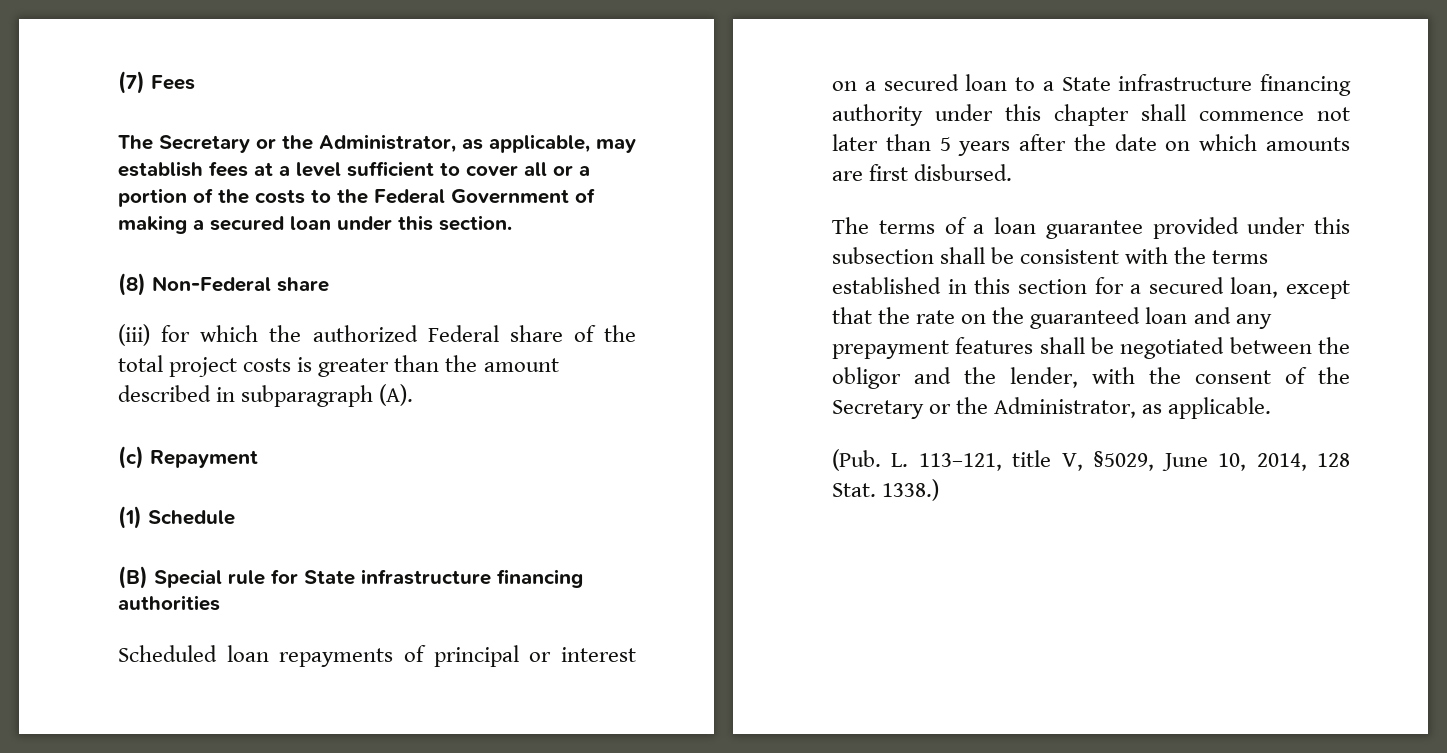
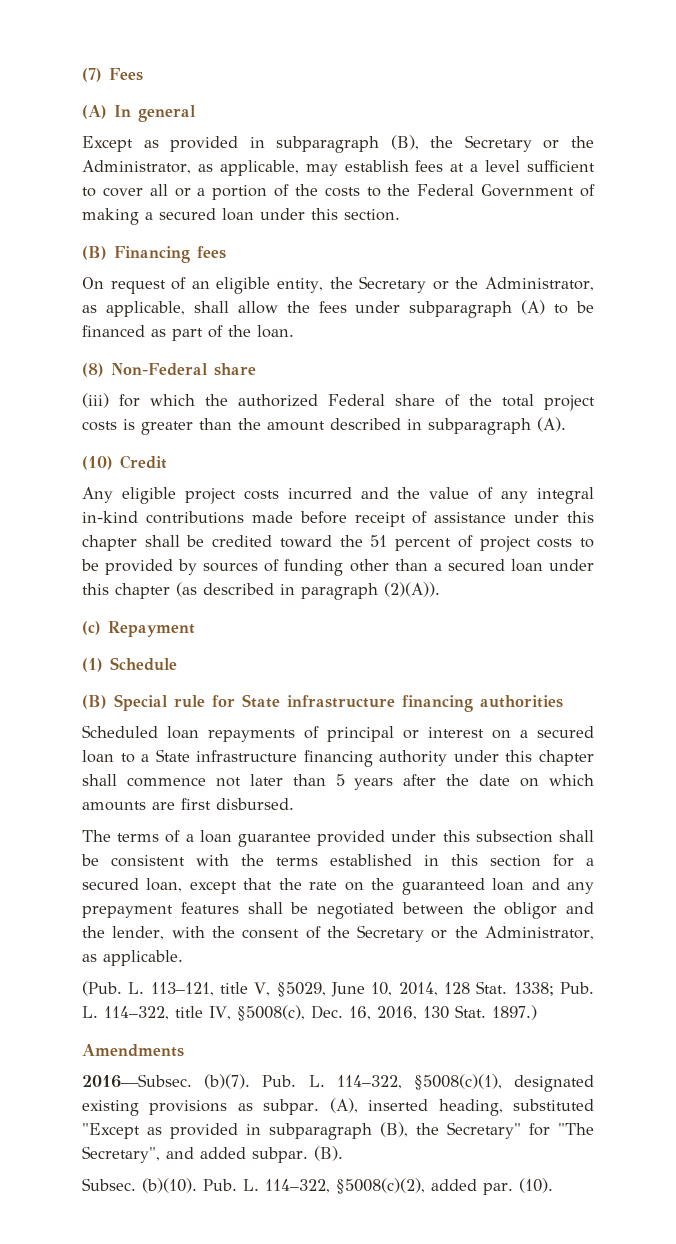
- The Secretary or the Administrator, as applicable, may establish fees at a level sufficient to cover all or a portion of the costs to the Federal Government of making a secured loan under this section.
+ (A) In general
+ Except as provided in subparagraph (B), the Secretary or the Administrator, as applicable, may establish fees at a level sufficient to cover all or a portion of the costs to the Federal Government of making a secured loan under this section.
+ (B) Financing fees
+ On request of an eligible entity, the Secretary or the Administrator, as applicable, shall allow the fees under subparagraph (A) to be financed as part of the loan.
+ (10) Credit
+ Any eligible project costs incurred and the value of any integral in-kind contributions made before receipt of assistance under this chapter shall be credited toward the 51 percent of project costs to be provided by sources of funding other than a secured loan under this chapter (as described in paragraph (2)(A)).
- 1338.)
+ 1338; Pub. L. 114–322, title IV, §5008(c), Dec. 16, 2016, 130 Stat. 1897.)
+ Amendments
+ 2016—Subsec. (b)(7). Pub. L. 114–322, §5008(c)(1), designated existing provisions as subpar. (A), inserted heading, substituted "Except as provided in subparagraph (B), the Secretary" for "The Secretary", and added subpar. (B).
+ Subsec. (b)(10). Pub. L. 114–322, §5008(c)(2), added par. (10).

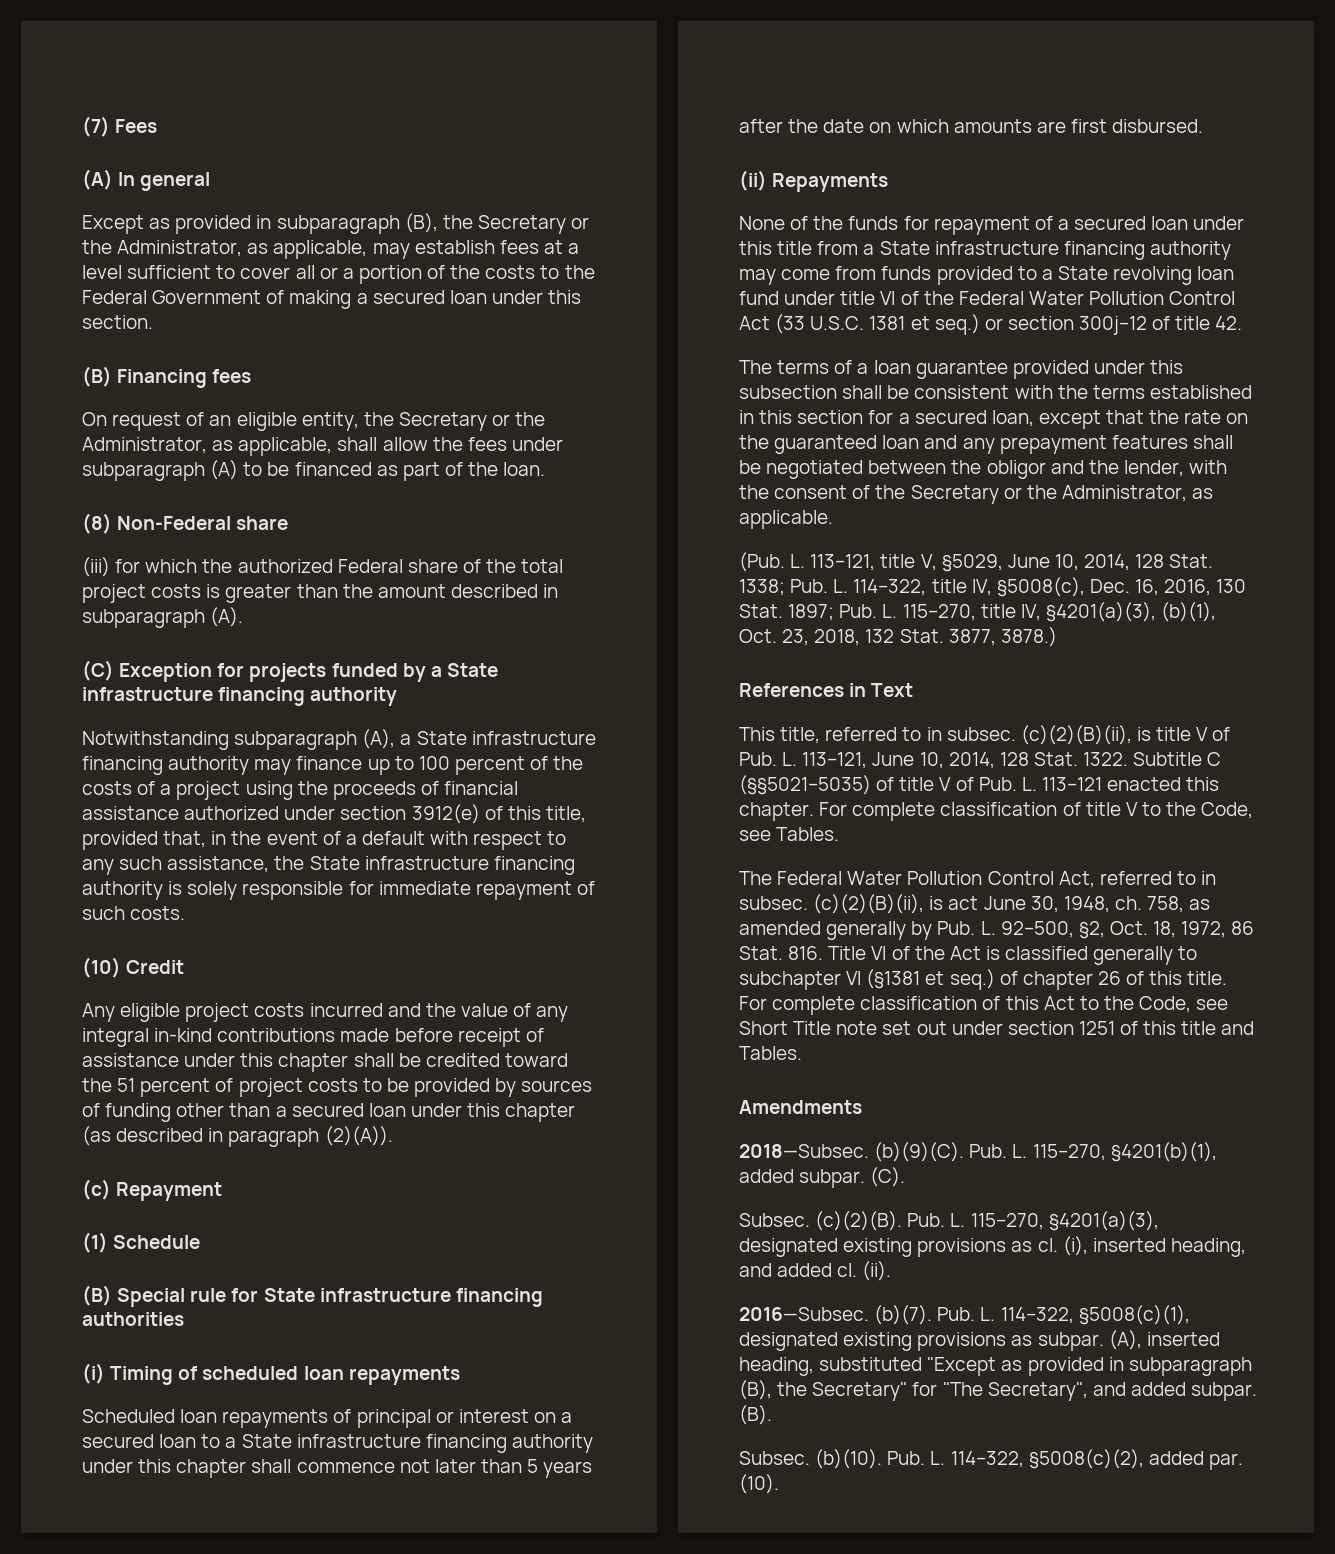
+ (C) Exception for projects funded by a State infrastructure financing authority
+ Notwithstanding subparagraph (A), a State infrastructure financing authority may finance up to 100 percent of the costs of a project using the proceeds of financial assistance authorized under section 3912(e) of this title, provided that, in the event of a default with respect to any such assistance, the State infrastructure financing authority is solely responsible for immediate repayment of such costs.
+ (i) Timing of scheduled loan repayments
+ (ii) Repayments
+ None of the funds for repayment of a secured loan under this title from a State infrastructure financing authority may come from funds provided to a State revolving loan fund under title VI of the Federal Water Pollution Control Act (33 U.S.C. 1381 et seq.) or section 300j–12 of title 42.
- 1897.)
+ 1897; Pub. L. 115–270, title IV, §4201(a)(3), (b)(1), Oct. 23, 2018, 132 Stat. 3877, 3878.)
+ References in Text
+ This title, referred to in subsec. (c)(2)(B)(ii), is title V of Pub. L. 113–121, June 10, 2014, 128 Stat. 1322. Subtitle C (§§5021–5035) of title V of Pub. L. 113–121 enacted this chapter. For complete classification of title V to the Code, see Tables.
+ The Federal Water Pollution Control Act, referred to in subsec. (c)(2)(B)(ii), is act June 30, 1948, ch. 758, as amended generally by Pub. L. 92–500, §2, Oct. 18, 1972, 86 Stat. 816. Title VI of the Act is classified generally to subchapter VI (§1381 et seq.) of chapter 26 of this title. For complete classification of this Act to the Code, see Short Title note set out under section 1251 of this title and Tables.
  Amendments
+ 2018—Subsec. (b)(9)(C). Pub. L. 115–270, §4201(b)(1), added subpar. (C).
+ Subsec. (c)(2)(B). Pub. L. 115–270, §4201(a)(3), designated existing provisions as cl. (i), inserted heading, and added cl. (ii).

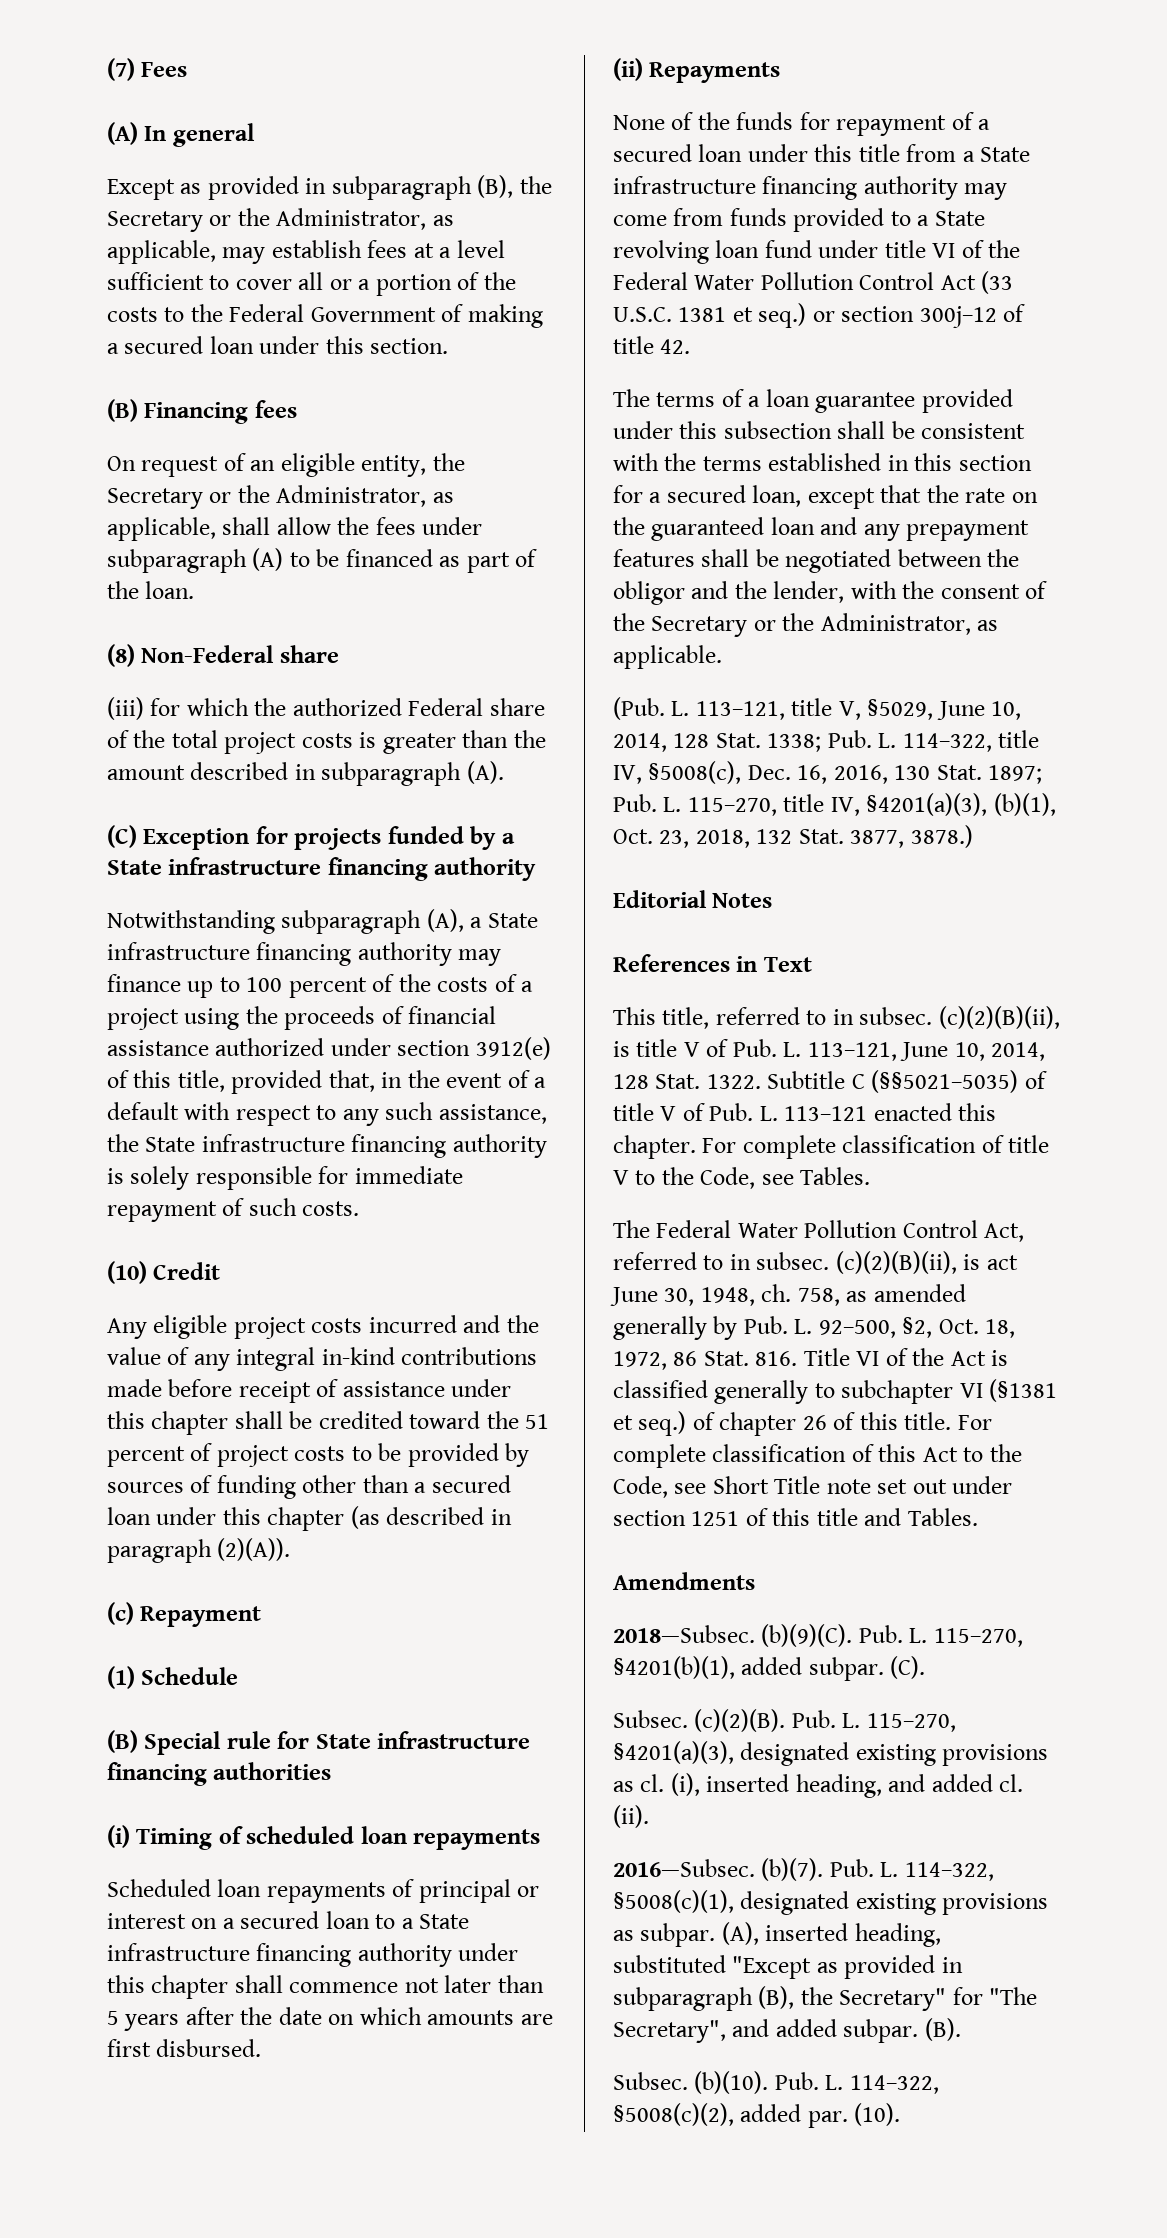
+ Editorial Notes

